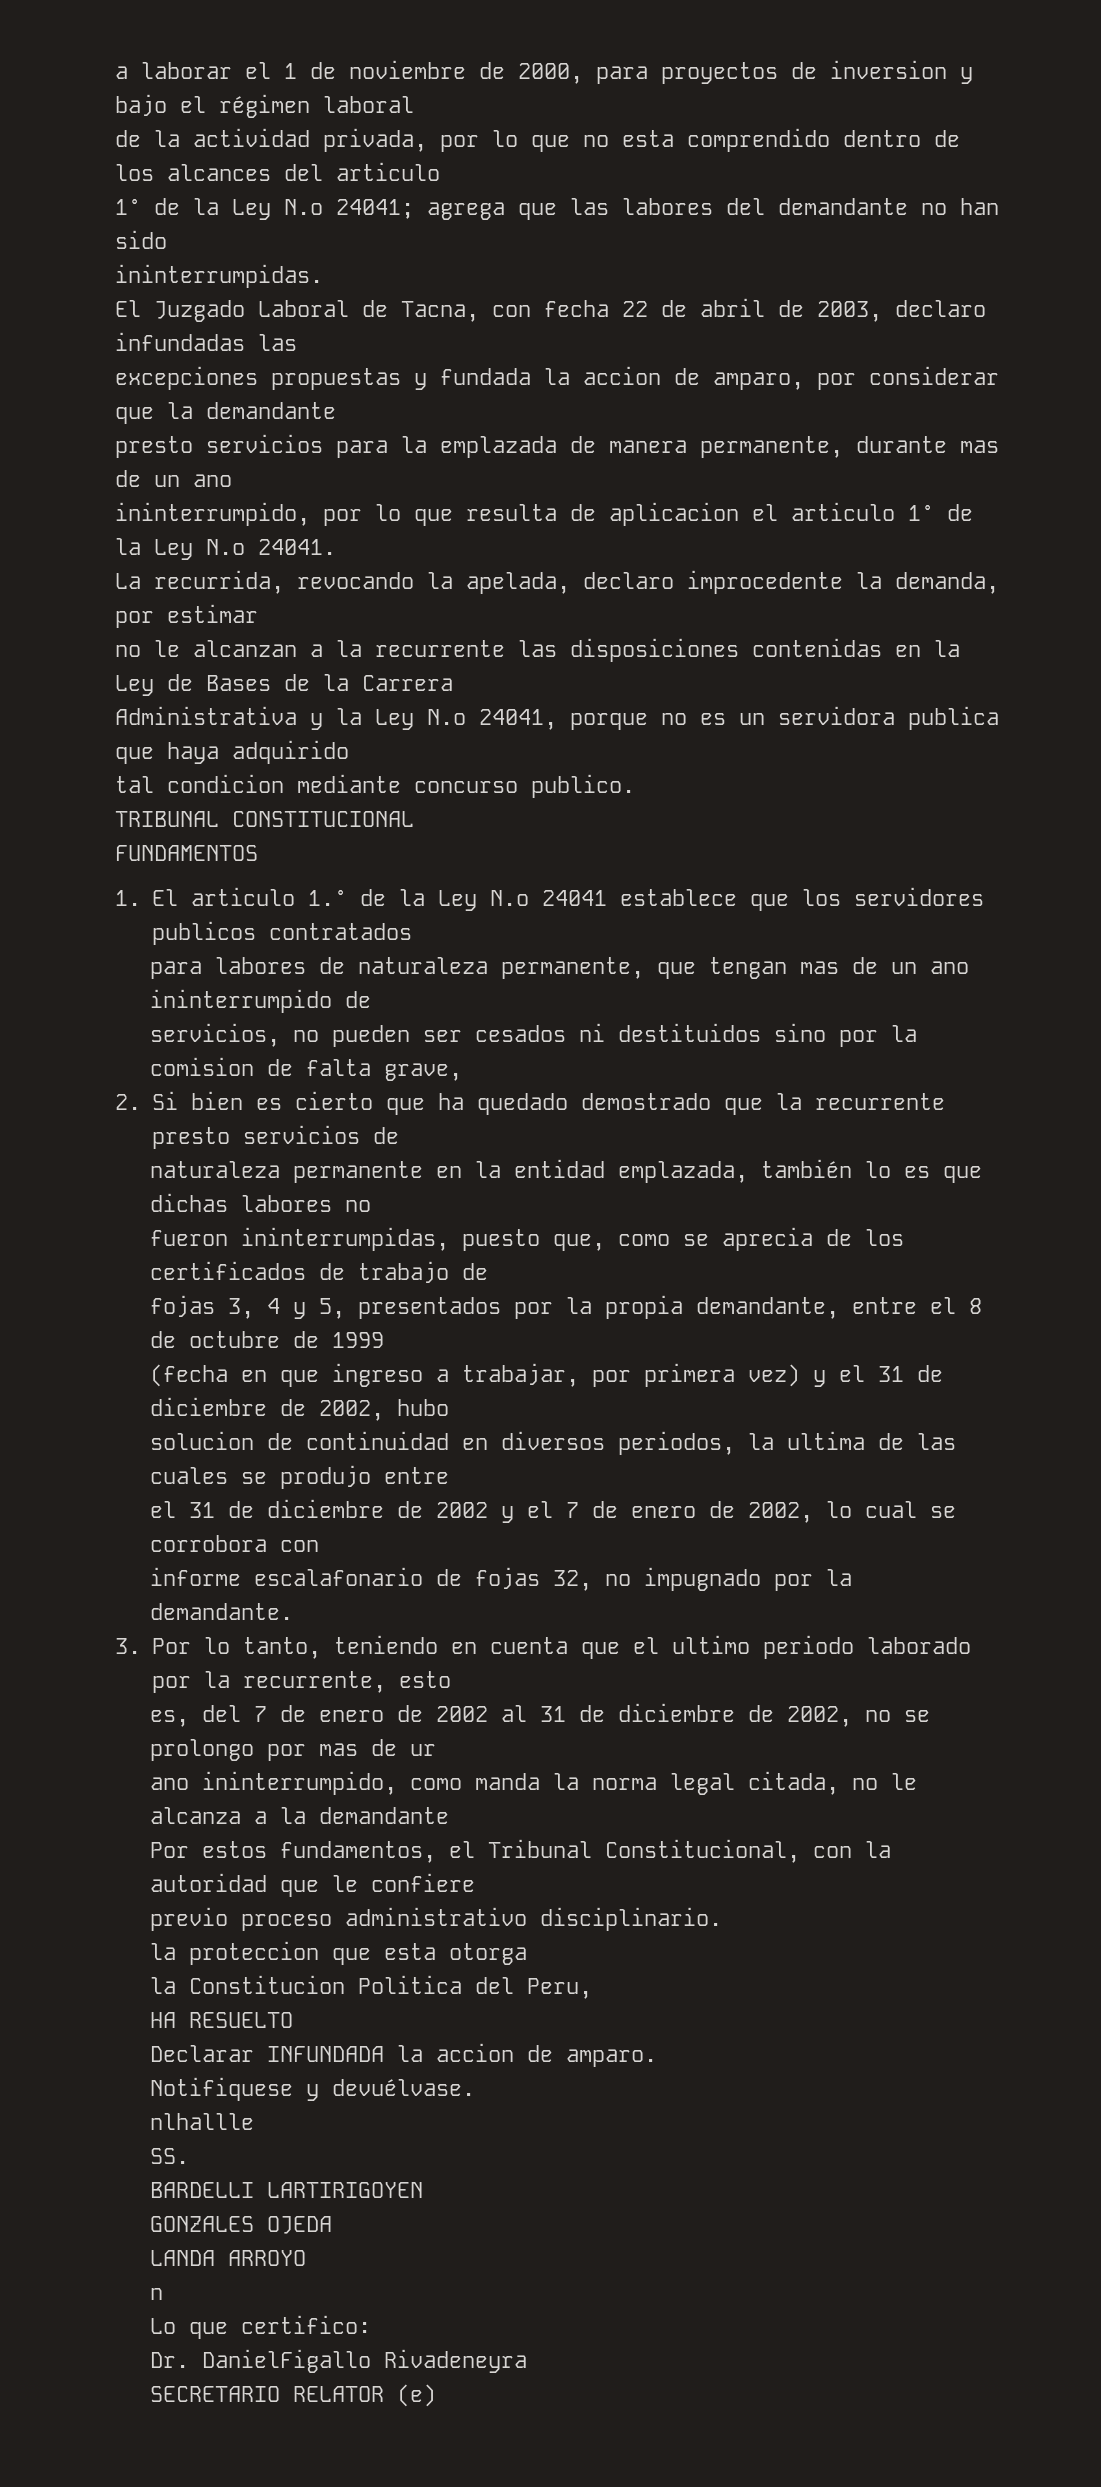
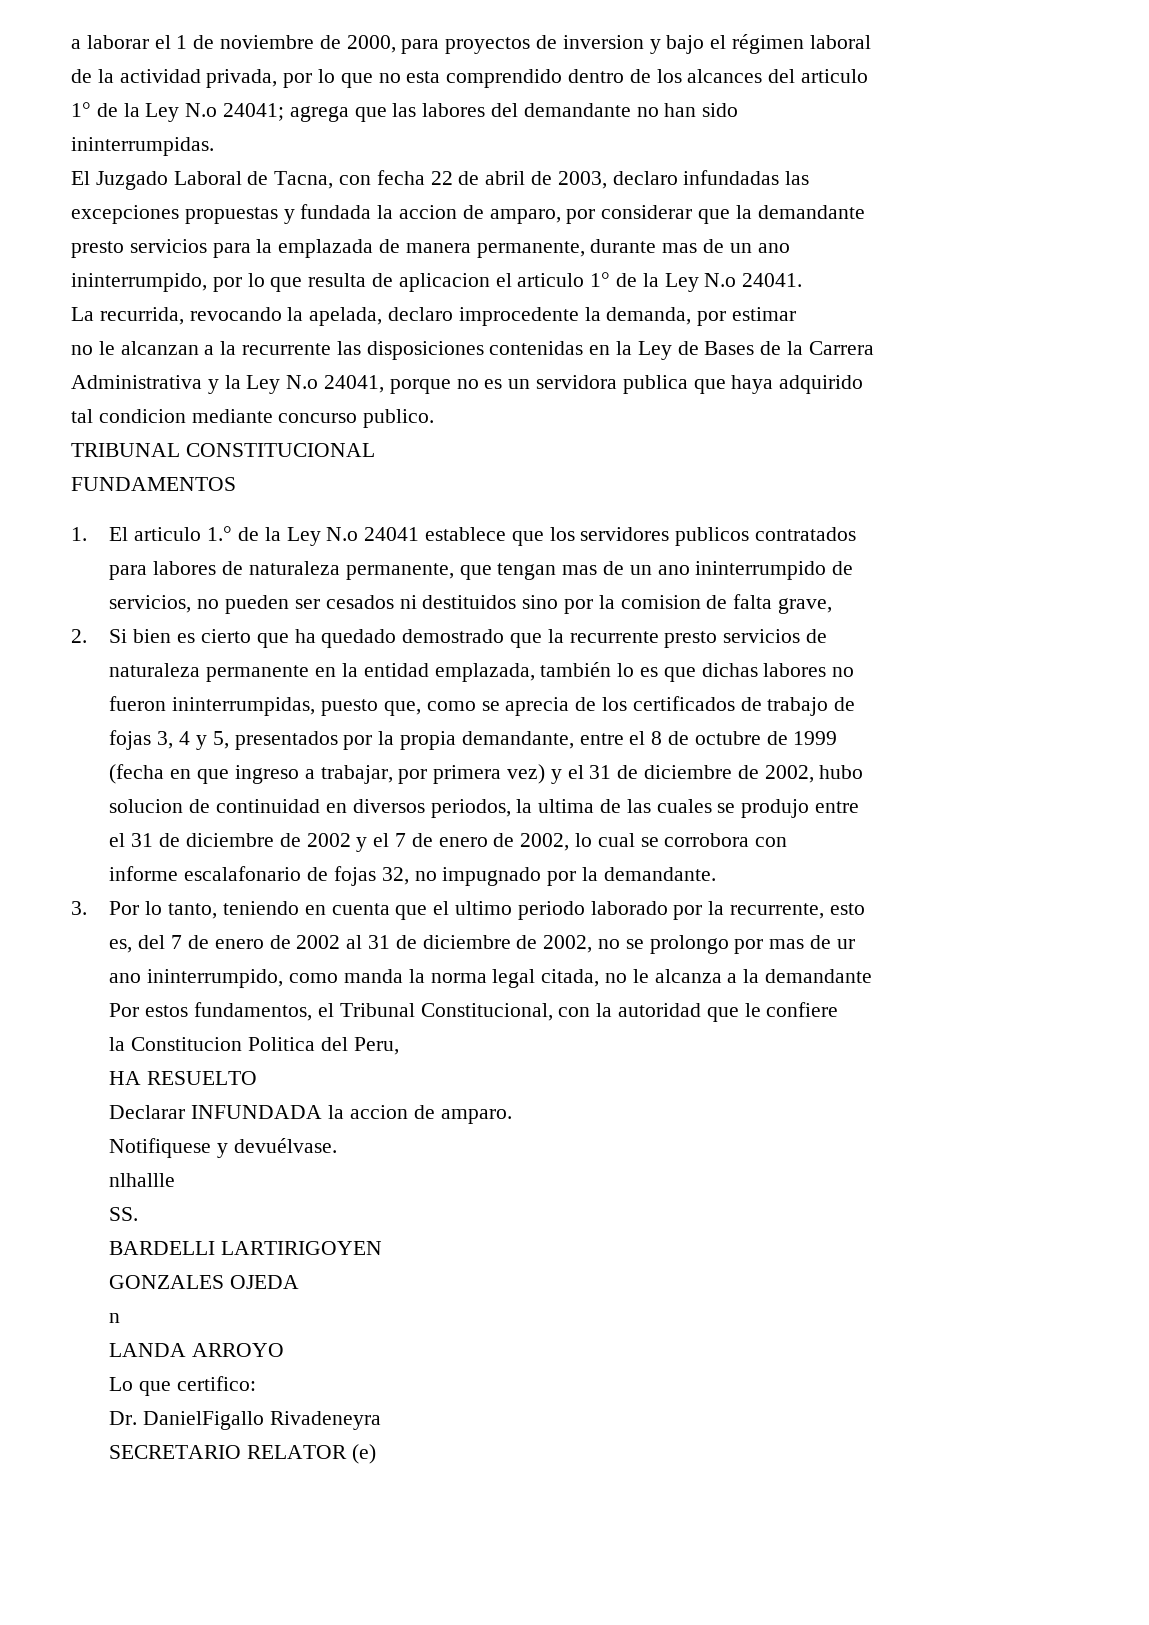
- previo proceso administrativo disciplinario.
- la proteccion que esta otorga
+ n
- n

